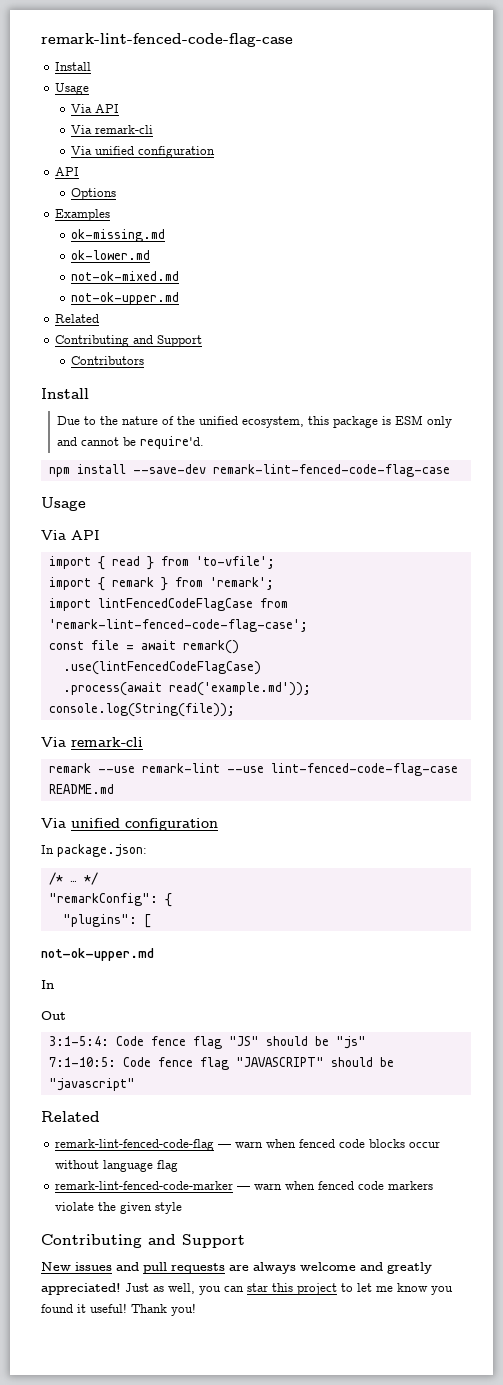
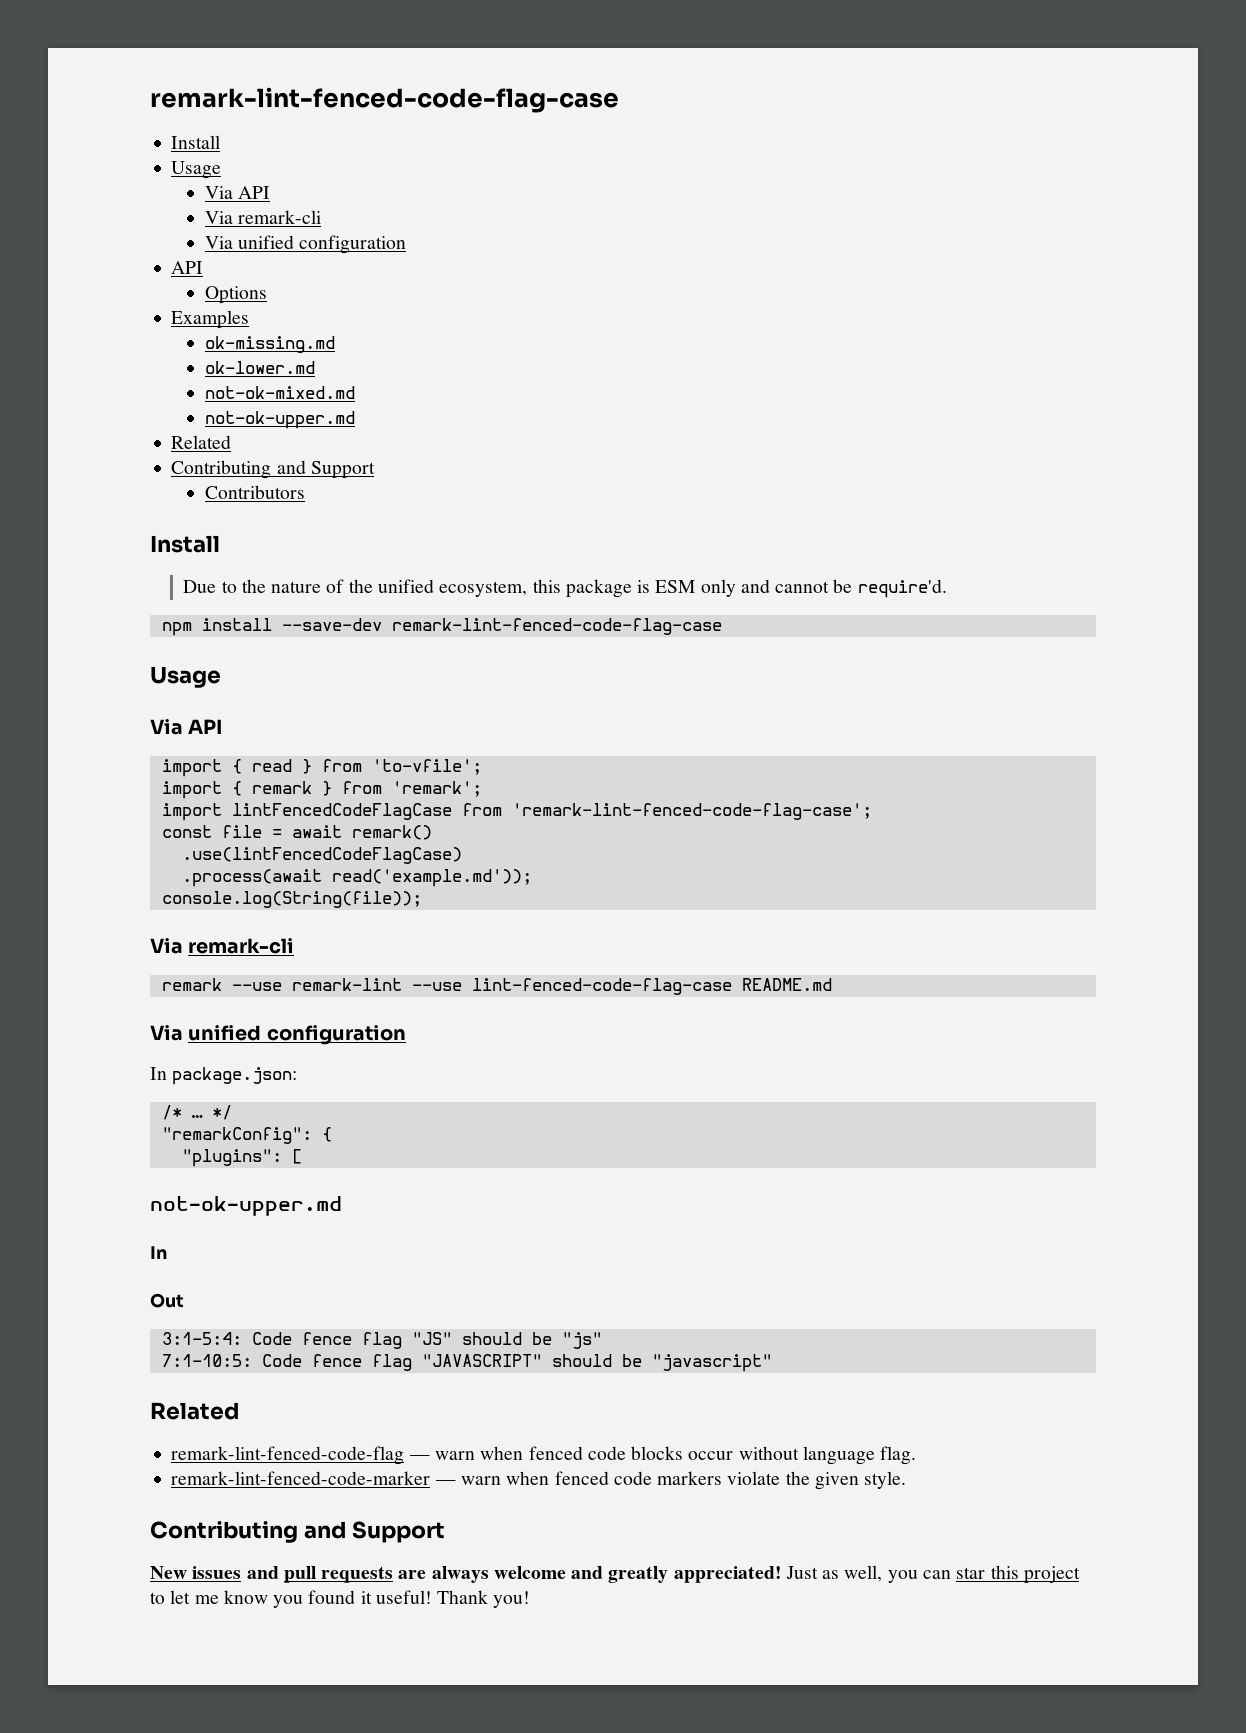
- remark-lint-fenced-code-flag — warn when fenced code blocks occur without language flag
+ remark-lint-fenced-code-flag — warn when fenced code blocks occur without language flag.
- remark-lint-fenced-code-marker — warn when fenced code markers violate the given style
+ remark-lint-fenced-code-marker — warn when fenced code markers violate the given style.

